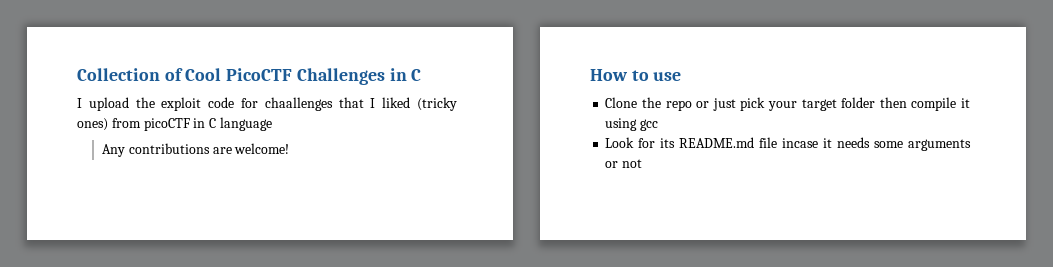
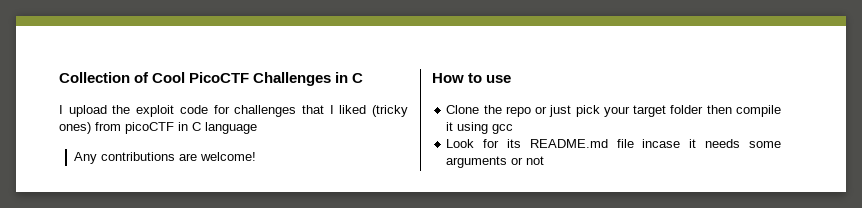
- I upload the exploit code for chaallenges that I liked (tricky ones) from picoCTF in C language
+ I upload the exploit code for challenges that I liked (tricky ones) from picoCTF in C language

